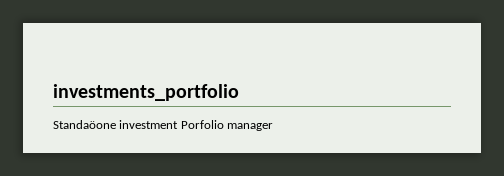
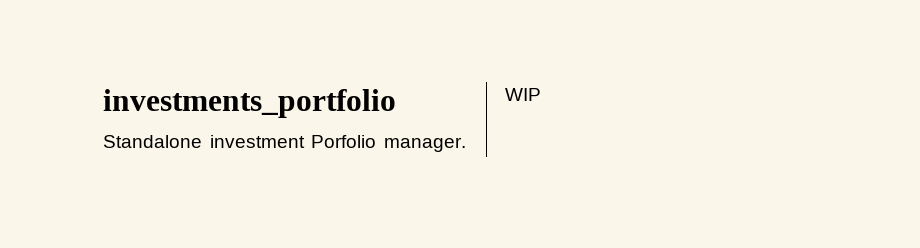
- Standaöone investment Porfolio manager
+ Standalone investment Porfolio manager. WIP

